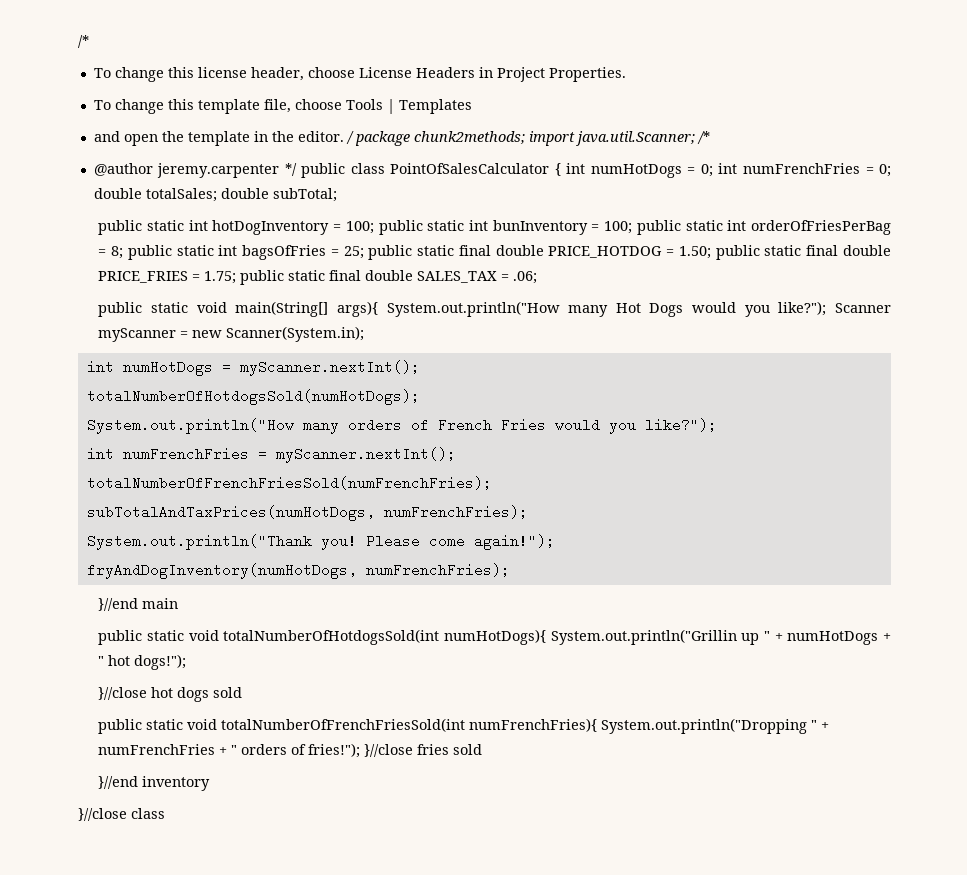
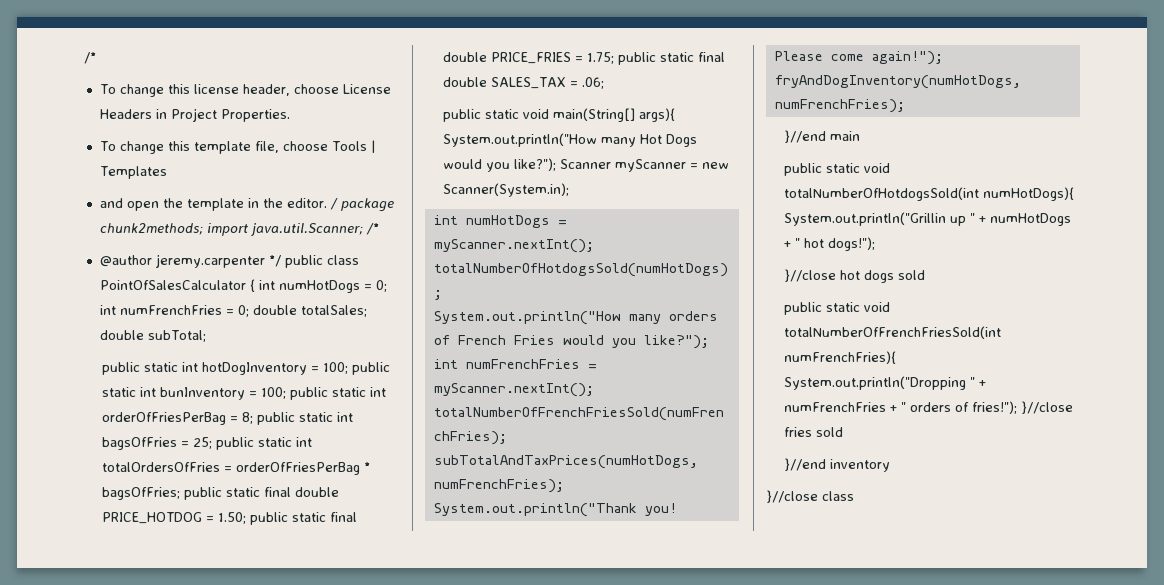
- public static int hotDogInventory = 100; public static int bunInventory = 100; public static int orderOfFriesPerBag = 8; public static int bagsOfFries = 25; public static final double PRICE_HOTDOG = 1.50; public static final double PRICE_FRIES = 1.75; public static final double SALES_TAX = .06;
+ public static int hotDogInventory = 100; public static int bunInventory = 100; public static int orderOfFriesPerBag = 8; public static int bagsOfFries = 25; public static int totalOrdersOfFries = orderOfFriesPerBag * bagsOfFries; public static final double PRICE_HOTDOG = 1.50; public static final double PRICE_FRIES = 1.75; public static final double SALES_TAX = .06;

